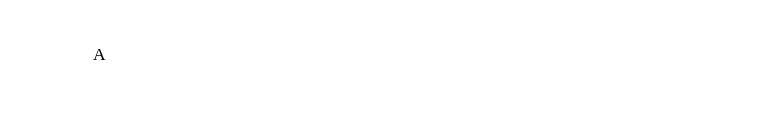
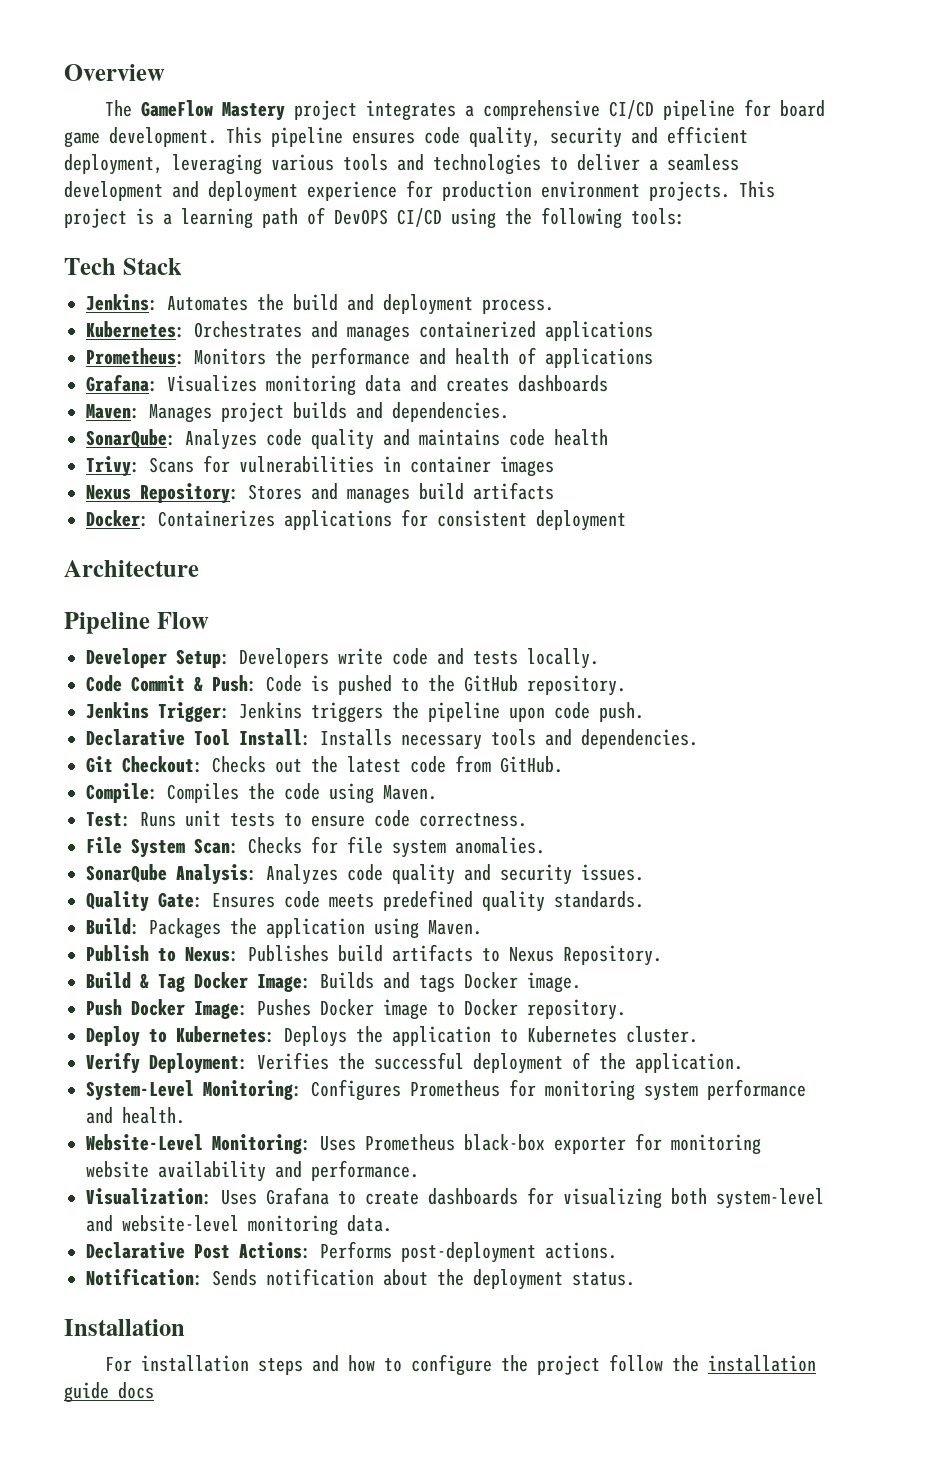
- A
+ Overview
+ The GameFlow Mastery project integrates a comprehensive CI/CD pipeline for board game development. This pipeline ensures code quality, security and efficient deployment, leveraging various tools and technologies to deliver a seamless development and deployment experience for production environment projects. This project is a learning path of DevOPS CI/CD using the following tools:
+ Tech Stack
+ Jenkins: Automates the build and deployment process.
+ Kubernetes: Orchestrates and manages containerized applications
+ Prometheus: Monitors the performance and health of applications
+ Grafana: Visualizes monitoring data and creates dashboards
+ Maven: Manages project builds and dependencies.
+ SonarQube: Analyzes code quality and maintains code health
+ Trivy: Scans for vulnerabilities in container images
+ Nexus Repository: Stores and manages build artifacts
+ Docker: Containerizes applications for consistent deployment
+ Architecture
+ Pipeline Flow
+ Developer Setup: Developers write code and tests locally.
+ Code Commit & Push: Code is pushed to the GitHub repository.
+ Jenkins Trigger: Jenkins triggers the pipeline upon code push.
+ Declarative Tool Install: Installs necessary tools and dependencies.
+ Git Checkout: Checks out the latest code from GitHub.
+ Compile: Compiles the code using Maven.
+ Test: Runs unit tests to ensure code correctness.
+ File System Scan: Checks for file system anomalies.
+ SonarQube Analysis: Analyzes code quality and security issues.
+ Quality Gate: Ensures code meets predefined quality standards.
+ Build: Packages the application using Maven.
+ Publish to Nexus: Publishes build artifacts to Nexus Repository.
+ Build & Tag Docker Image: Builds and tags Docker image.
+ Push Docker Image: Pushes Docker image to Docker repository.
+ Deploy to Kubernetes: Deploys the application to Kubernetes cluster.
+ Verify Deployment: Verifies the successful deployment of the application.
+ System-Level Monitoring: Configures Prometheus for monitoring system performance and health.
+ Website-Level Monitoring: Uses Prometheus black-box exporter for monitoring website availability and performance.
+ Visualization: Uses Grafana to create dashboards for visualizing both system-level and website-level monitoring data.
+ Declarative Post Actions: Performs post-deployment actions.
+ Notification: Sends notification about the deployment status.
+ Installation
+ For installation steps and how to configure the project follow the installation guide docs

